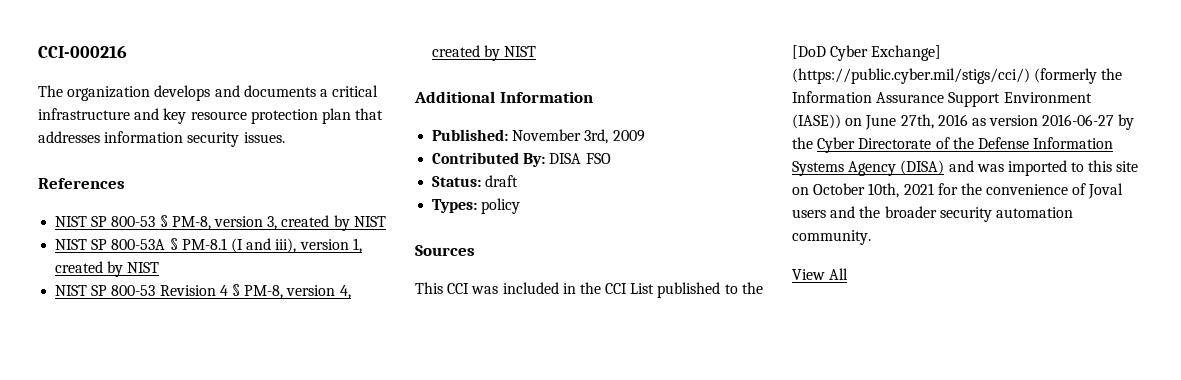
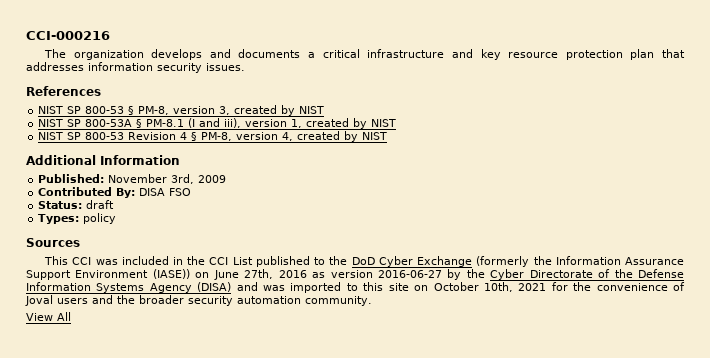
- This CCI was included in the CCI List published to the [DoD Cyber Exchange] (https://public.cyber.mil/stigs/cci/) (formerly the Information Assurance Support Environment (IASE)) on June 27th, 2016 as version 2016-06-27 by the Cyber Directorate of the Defense Information Systems Agency (DISA) and was imported to this site on October 10th, 2021 for the convenience of Joval users and the broader security automation community.
+ This CCI was included in the CCI List published to the DoD Cyber Exchange (formerly the Information Assurance Support Environment (IASE)) on June 27th, 2016 as version 2016-06-27 by the Cyber Directorate of the Defense Information Systems Agency (DISA) and was imported to this site on October 10th, 2021 for the convenience of Joval users and the broader security automation community.

